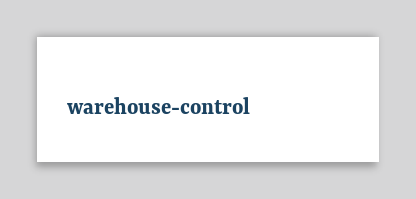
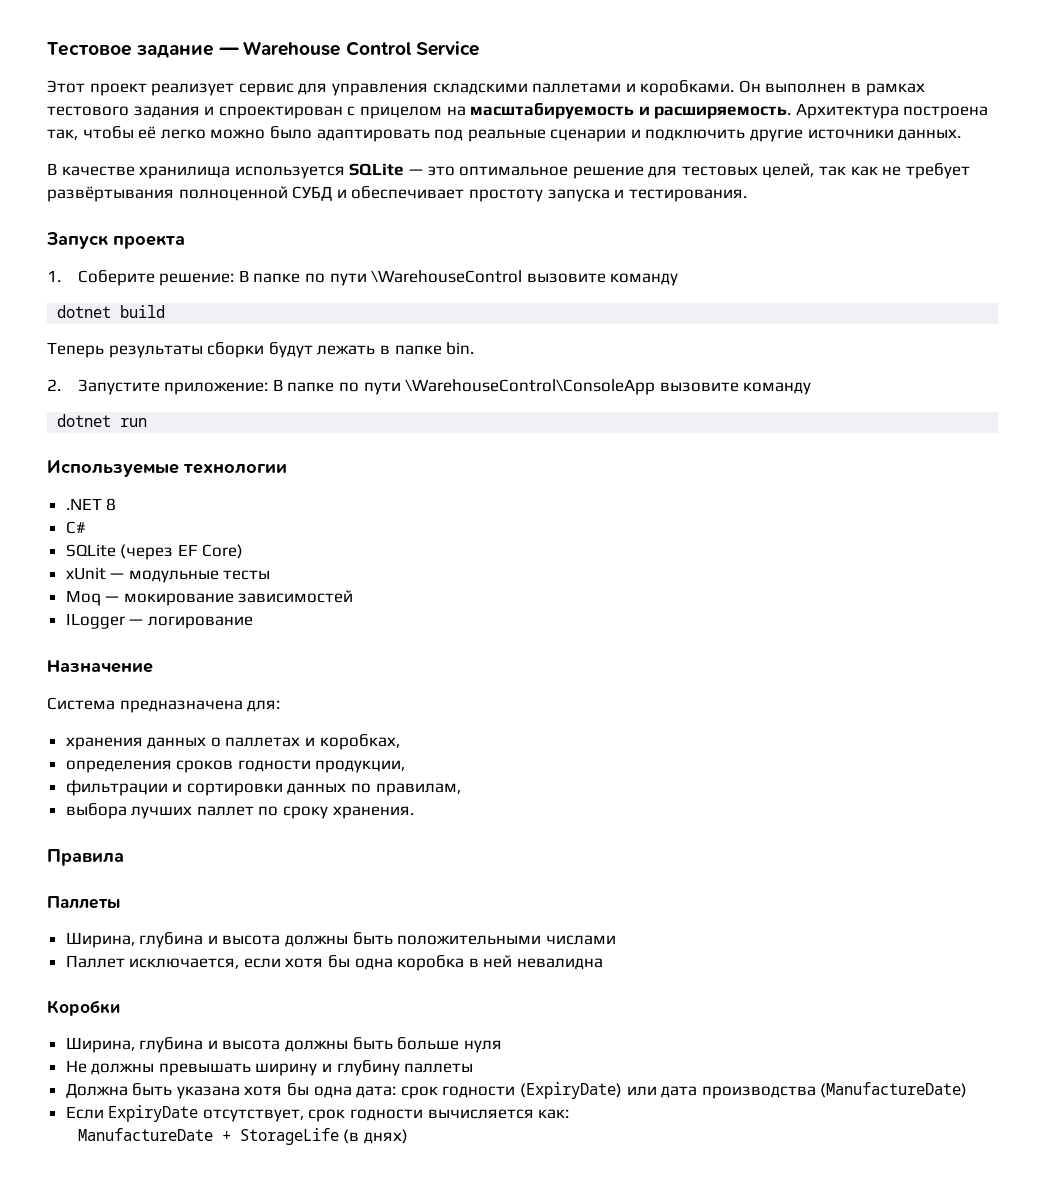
- warehouse-control
+ Тестовое задание — Warehouse Control Service
+ Этот проект реализует сервис для управления складскими паллетами и коробками. Он выполнен в рамках тестового задания и спроектирован с прицелом на масштабируемость и расширяемость. Архитектура построена так, чтобы её легко можно было адаптировать под реальные сценарии и подключить другие источники данных.
+ В качестве хранилища используется SQLite — это оптимальное решение для тестовых целей, так как не требует развёртывания полноценной СУБД и обеспечивает простоту запуска и тестирования.
+ Запуск проекта
+ 1. Соберите решение: В папке по пути \WarehouseControl вызовите команду
+ dotnet build
+ Теперь результаты сборки будут лежать в папке bin.
+ 2. Запустите приложение: В папке по пути \WarehouseControl\ConsoleApp вызовите команду
+ dotnet run
+ Используемые технологии
+ .NET 8
+ C#
+ SQLite (через EF Core)
+ xUnit — модульные тесты
+ Moq — мокирование зависимостей
+ ILogger — логирование
+ Назначение
+ Система предназначена для:
+ хранения данных о паллетах и коробках,
+ определения сроков годности продукции,
+ фильтрации и сортировки данных по правилам,
+ выбора лучших паллет по сроку хранения.
+ Правила
+ Паллеты
+ Ширина, глубина и высота должны быть положительными числами
+ Паллет исключается, если хотя бы одна коробка в ней невалидна
+ Коробки
+ Ширина, глубина и высота должны быть больше нуля
+ Не должны превышать ширину и глубину паллеты
+ Должна быть указана хотя бы одна дата: срок годности (ExpiryDate) или дата производства (ManufactureDate)
+ Если ExpiryDate отсутствует, срок годности вычисляется как:
+ ManufactureDate + StorageLife (в днях)

